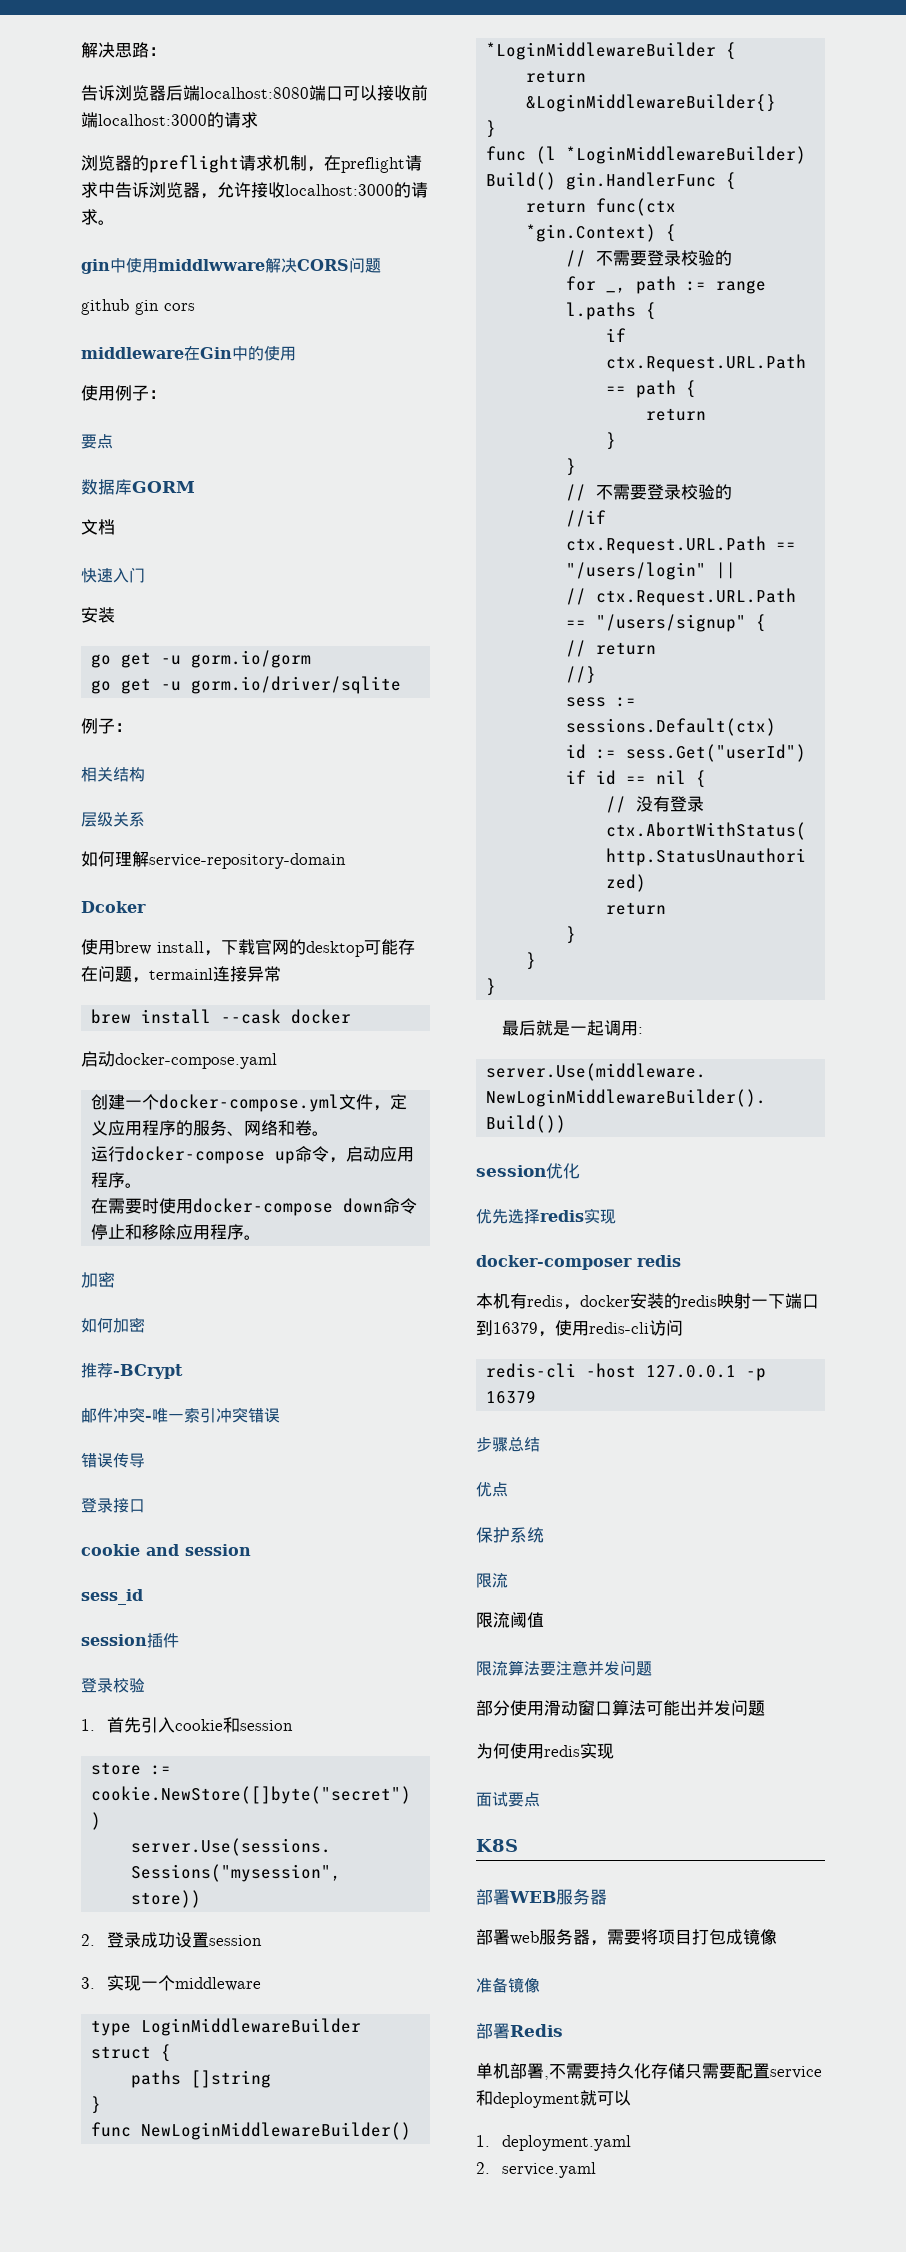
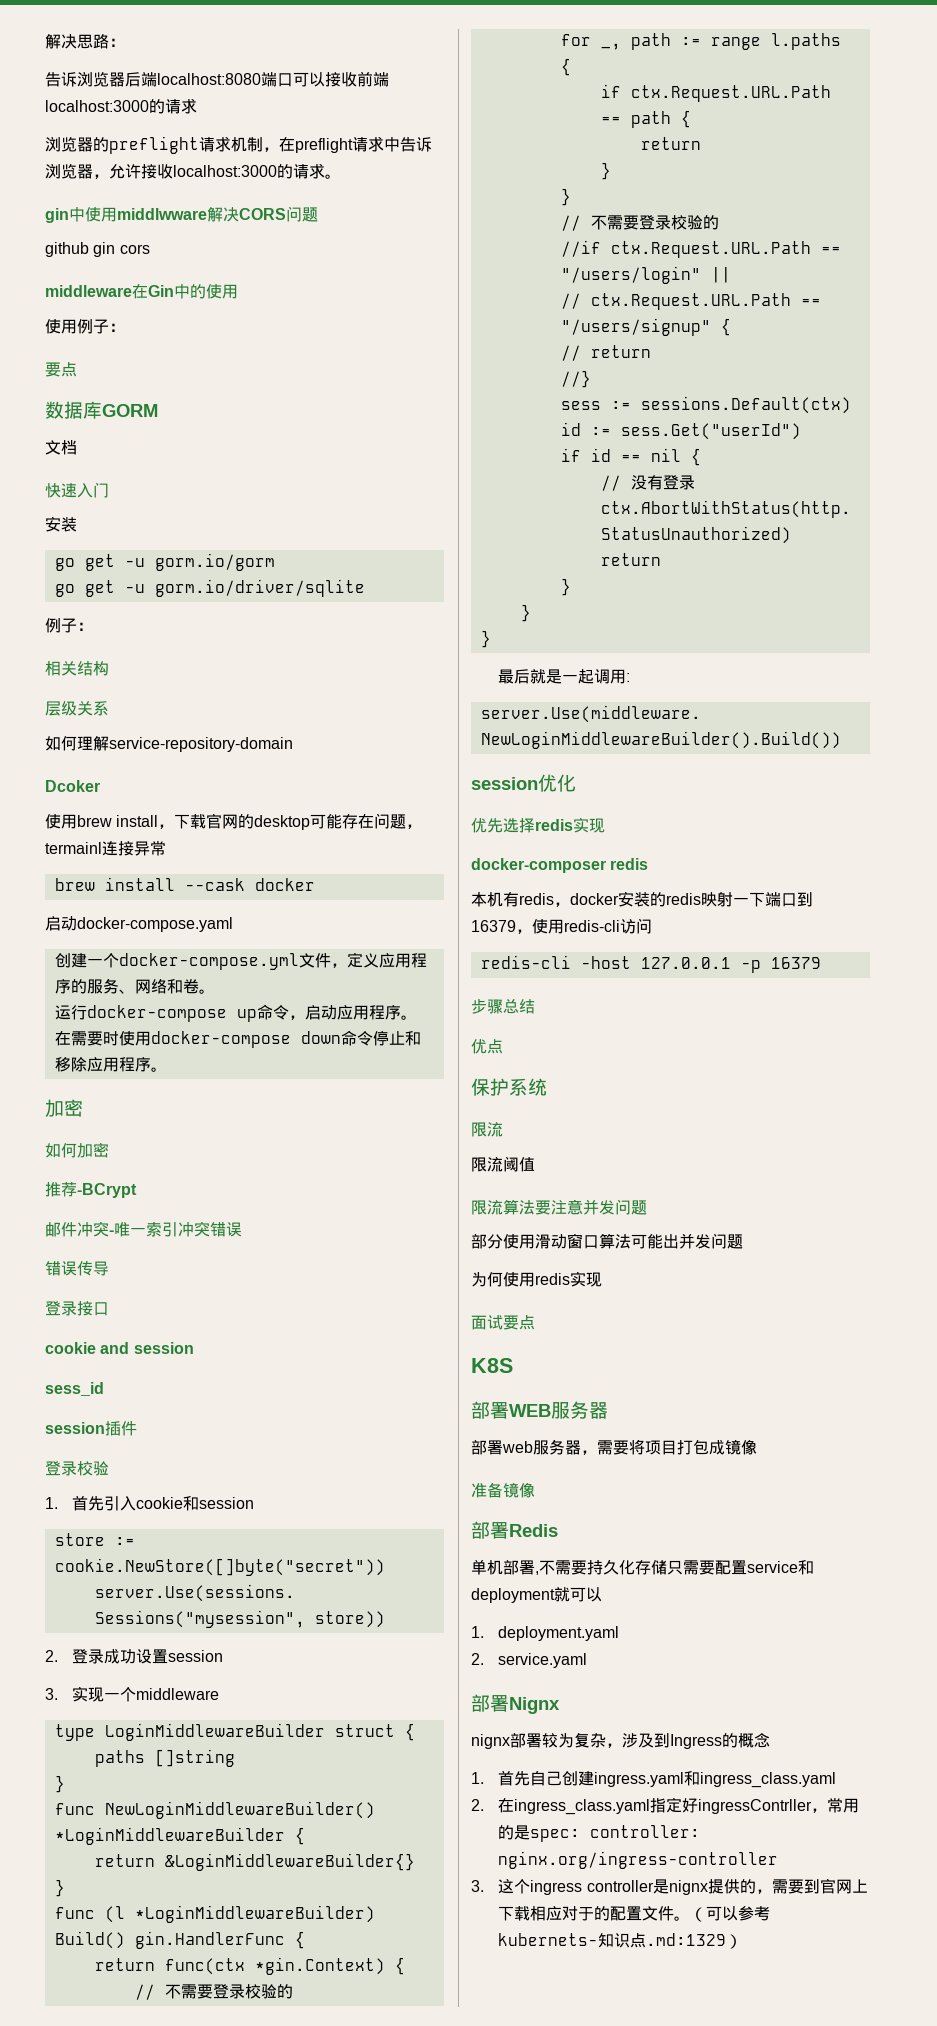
+ 部署Nignx
+ nignx部署较为复杂，涉及到Ingress的概念
+ 1.首先自己创建ingress.yaml和ingress_class.yaml
+ 2.在ingress_class.yaml指定好ingressContrller，常用的是spec: controller: nginx.org/ingress-controller
+ 3.这个ingress controller是nignx提供的，需要到官网上下载相应对于的配置文件。（可以参考kubernets-知识点.md:1329）

